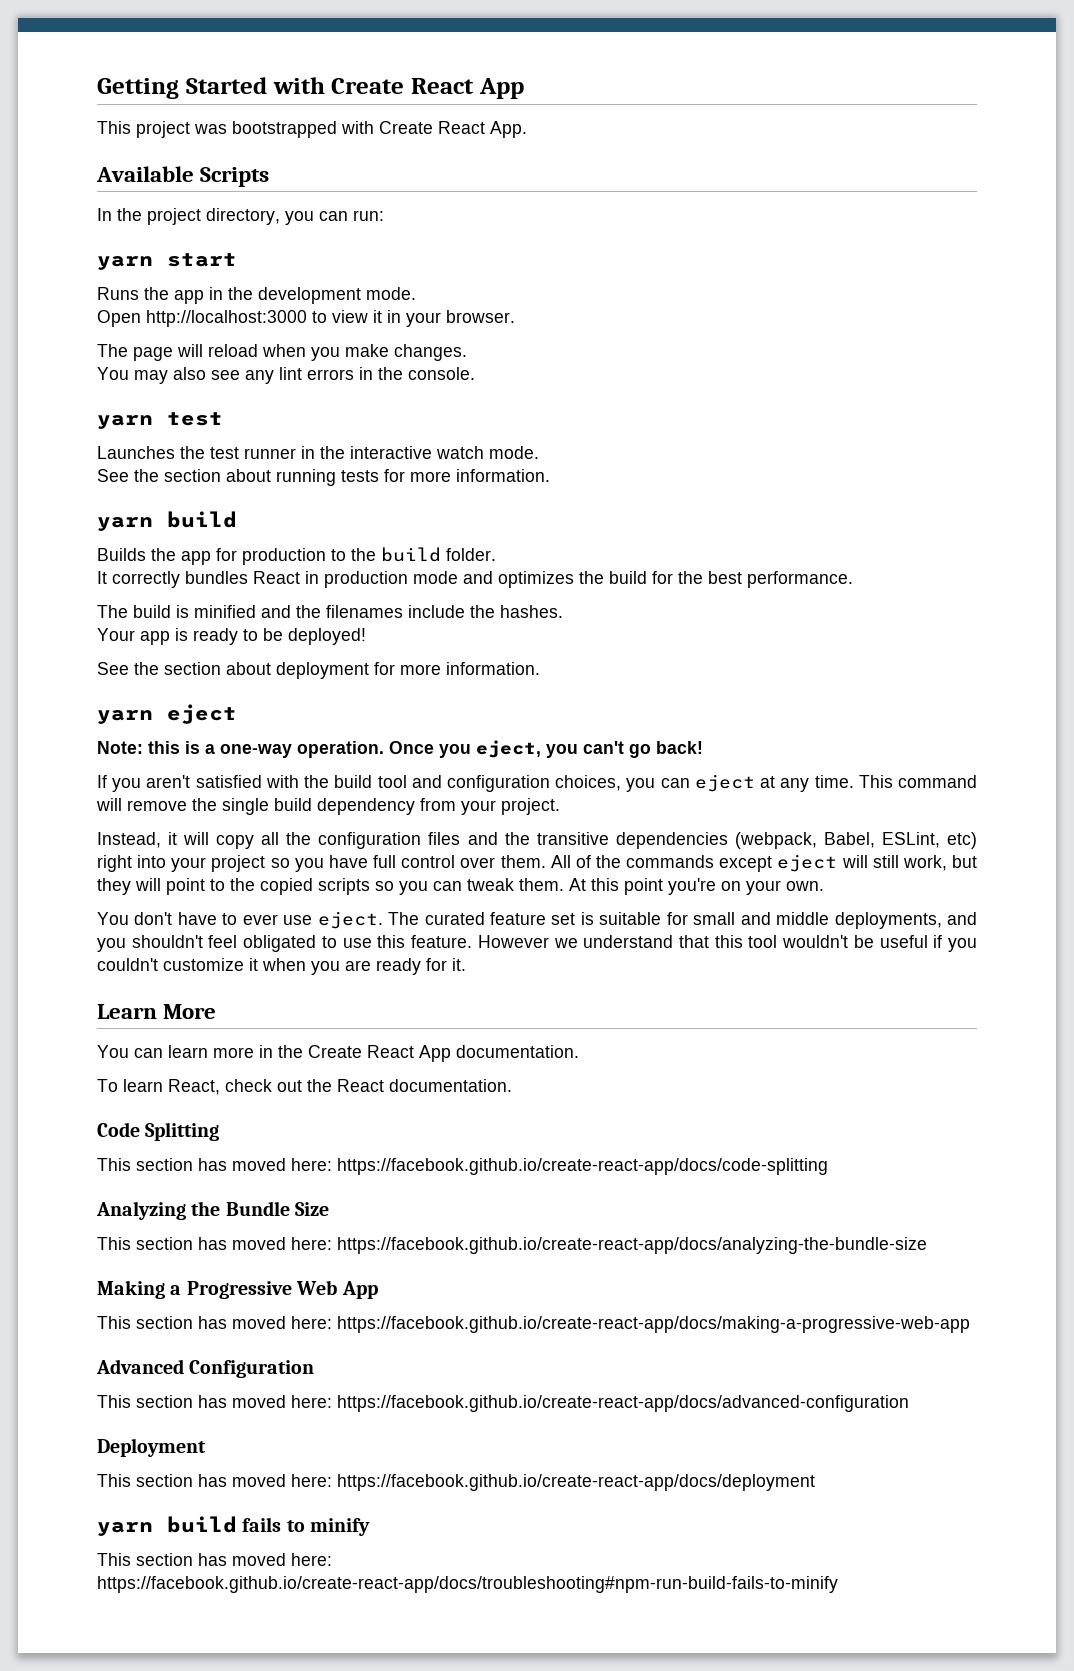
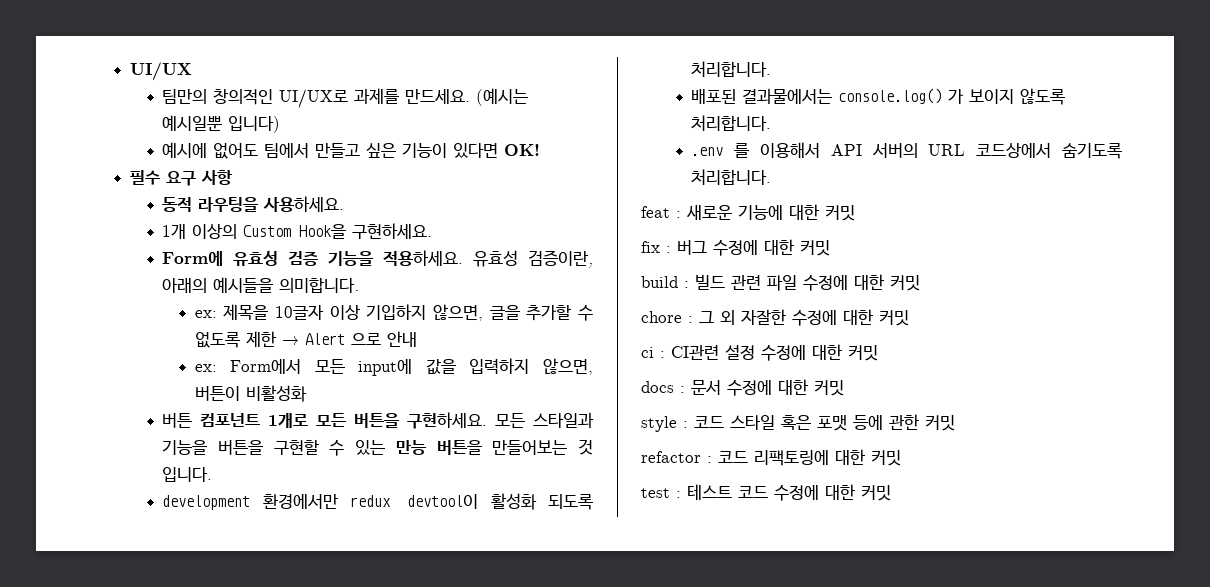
- Getting Started with Create React App
- This project was bootstrapped with Create React App.
- Available Scripts
- In the project directory, you can run:
- yarn start
- Runs the app in the development mode.
- Open http://localhost:3000 to view it in your browser.
- The page will reload when you make changes.
- You may also see any lint errors in the console.
- yarn test
- Launches the test runner in the interactive watch mode.
- See the section about running tests for more information.
- yarn build
- Builds the app for production to the build folder.
- It correctly bundles React in production mode and optimizes the build for the best performance.
- The build is minified and the filenames include the hashes.
- Your app is ready to be deployed!
- See the section about deployment for more information.
- yarn eject
- Note: this is a one-way operation. Once you eject, you can't go back!
- If you aren't satisfied with the build tool and configuration choices, you can eject at any time. This command will remove the single build dependency from your project.
- Instead, it will copy all the configuration files and the transitive dependencies (webpack, Babel, ESLint, etc) right into your project so you have full control over them. All of the commands except eject will still work, but they will point to the copied scripts so you can tweak them. At this point you're on your own.
- You don't have to ever use eject. The curated feature set is suitable for small and middle deployments, and you shouldn't feel obligated to use this feature. However we understand that this tool wouldn't be useful if you couldn't customize it when you are ready for it.
- Learn More
- You can learn more in the Create React App documentation.
- To learn React, check out the React documentation.
- Code Splitting
- This section has moved here: https://facebook.github.io/create-react-app/docs/code-splitting
- Analyzing the Bundle Size
- This section has moved here: https://facebook.github.io/create-react-app/docs/analyzing-the-bundle-size
- Making a Progressive Web App
- This section has moved here: https://facebook.github.io/create-react-app/docs/making-a-progressive-web-app
- Advanced Configuration
- This section has moved here: https://facebook.github.io/create-react-app/docs/advanced-configuration
- Deployment
- This section has moved here: https://facebook.github.io/create-react-app/docs/deployment
- yarn build fails to minify
- This section has moved here: https://facebook.github.io/create-react-app/docs/troubleshooting#npm-run-build-fails-to-minify
+ UI/UX
+ 팀만의 창의적인 UI/UX로 과제를 만드세요. (예시는 예시일뿐 입니다)
+ 예시에 없어도 팀에서 만들고 싶은 기능이 있다면 OK!
+ 필수 요구 사항
+ 동적 라우팅을 사용하세요.
+ 1개 이상의 Custom Hook을 구현하세요.
+ Form에 유효성 검증 기능을 적용하세요. 유효성 검증이란, 아래의 예시들을 의미합니다.
+ ex: 제목을 10글자 이상 기입하지 않으면, 글을 추가할 수 없도록 제한 → Alert 으로 안내
+ ex: Form에서 모든 input에 값을 입력하지 않으면, 버튼이 비활성화
+ 버튼 컴포넌트 1개로 모든 버튼을 구현하세요. 모든 스타일과 기능을 버튼을 구현할 수 있는 만능 버튼을 만들어보는 것 입니다.
+ development 환경에서만 redux devtool이 활성화 되도록 처리합니다.
+ 배포된 결과물에서는 console.log() 가 보이지 않도록 처리합니다.
+ .env 를 이용해서 API 서버의 URL 코드상에서 숨기도록 처리합니다.
+ feat : 새로운 기능에 대한 커밋
+ fix : 버그 수정에 대한 커밋
+ build : 빌드 관련 파일 수정에 대한 커밋
+ chore : 그 외 자잘한 수정에 대한 커밋
+ ci : CI관련 설정 수정에 대한 커밋
+ docs : 문서 수정에 대한 커밋
+ style : 코드 스타일 혹은 포맷 등에 관한 커밋
+ refactor : 코드 리팩토링에 대한 커밋
+ test : 테스트 코드 수정에 대한 커밋

